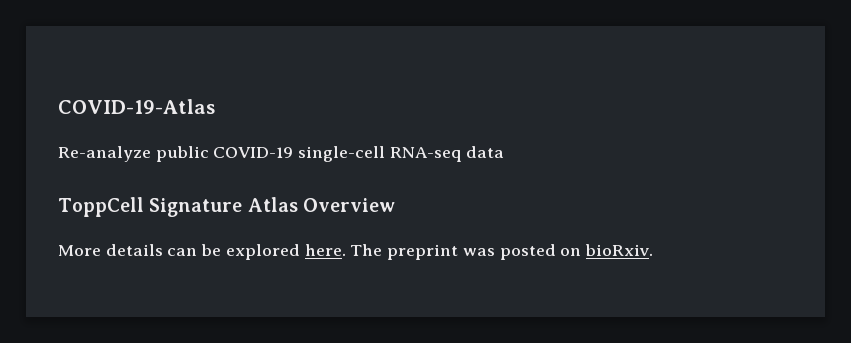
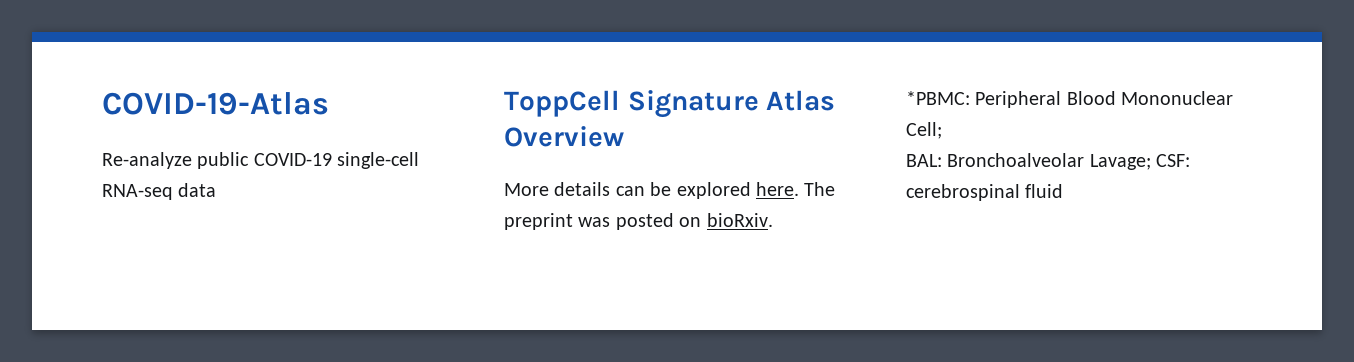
+ *PBMC: Peripheral Blood Mononuclear Cell;
+ BAL: Bronchoalveolar Lavage; CSF: cerebrospinal fluid

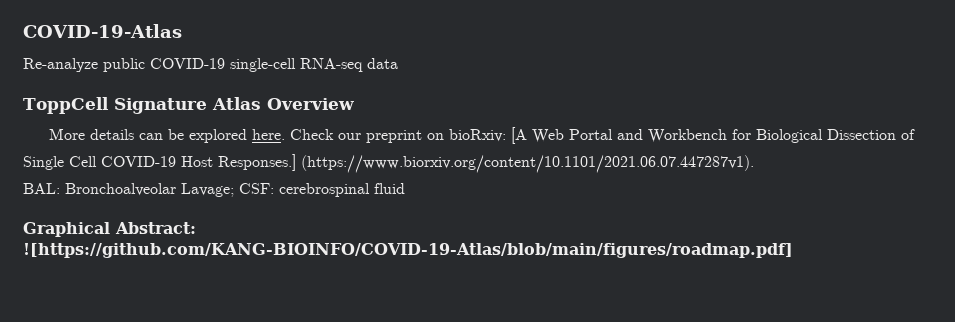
- The preprint was posted on bioRxiv.
- *PBMC: Peripheral Blood Mononuclear Cell;
+ Check our preprint on bioRxiv: [A Web Portal and Workbench for Biological Dissection of Single Cell COVID-19 Host Responses.] (https://www.biorxiv.org/content/10.1101/2021.06.07.447287v1).
+ Graphical Abstract: ![https://github.com/KANG-BIOINFO/COVID-19-Atlas/blob/main/figures/roadmap.pdf]

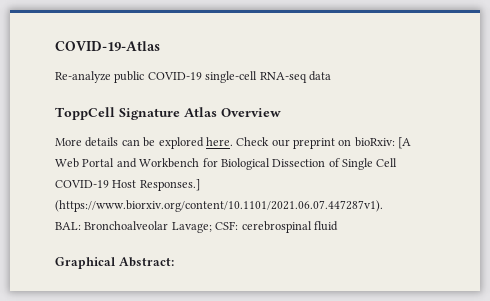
- Graphical Abstract: ![https://github.com/KANG-BIOINFO/COVID-19-Atlas/blob/main/figures/roadmap.pdf]
+ Graphical Abstract:

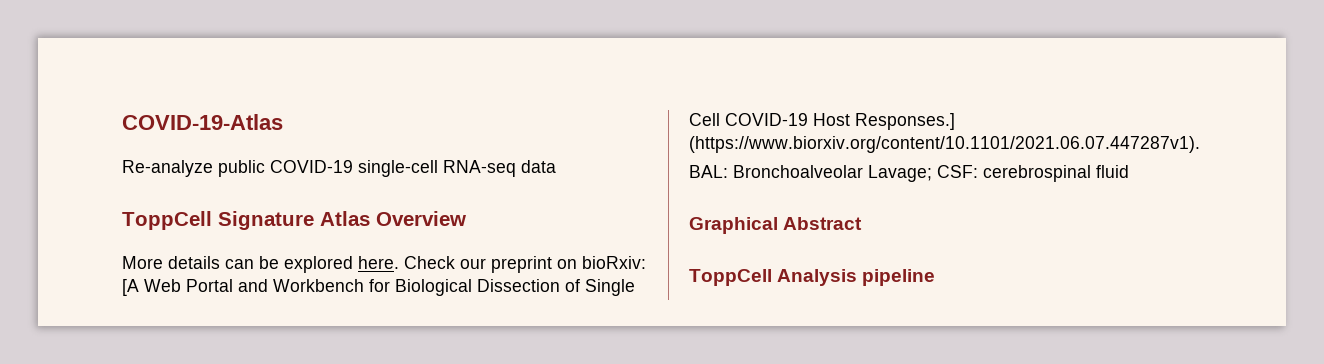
- Graphical Abstract:
+ Graphical Abstract
+ ToppCell Analysis pipeline

